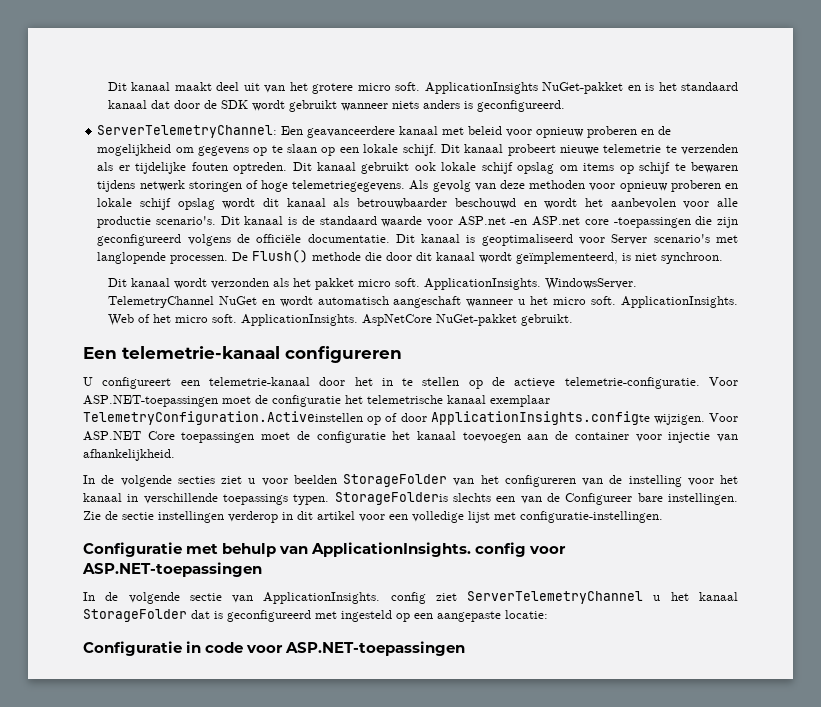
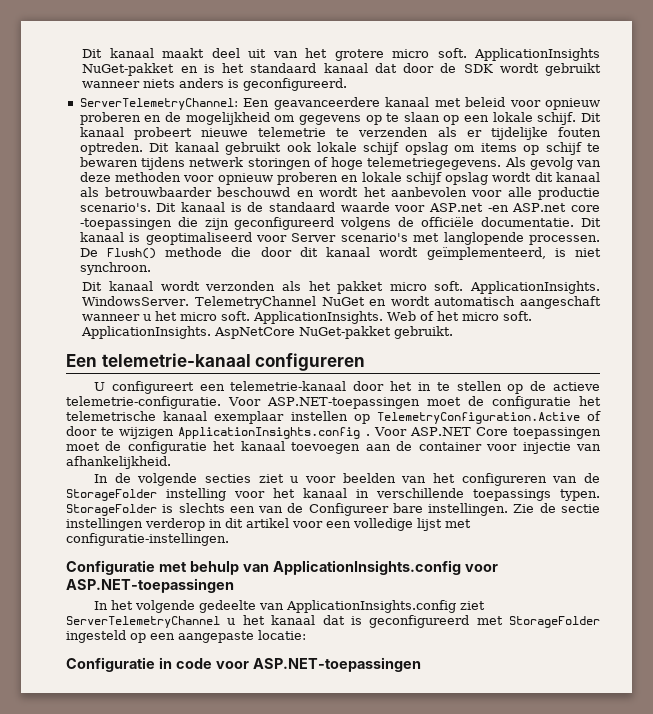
- Voor ASP.NET-toepassingen moet de configuratie het telemetrische kanaal exemplaar TelemetryConfiguration.Activeinstellen op of door ApplicationInsights.configte wijzigen.
+ Voor ASP.NET-toepassingen moet de configuratie het telemetrische kanaal exemplaar instellen op TelemetryConfiguration.Active of door te wijzigen ApplicationInsights.config .
- In de volgende secties ziet u voor beelden StorageFolder van het configureren van de instelling voor het kanaal in verschillende toepassings typen.
+ In de volgende secties ziet u voor beelden van het configureren van de StorageFolder instelling voor het kanaal in verschillende toepassings typen.
- StorageFolderis slechts een van de Configureer bare instellingen.
+ StorageFolder is slechts een van de Configureer bare instellingen.
- Configuratie met behulp van ApplicationInsights. config voor ASP.NET-toepassingen
+ Configuratie met behulp van ApplicationInsights.config voor ASP.NET-toepassingen
- In de volgende sectie van ApplicationInsights. config ziet ServerTelemetryChannel u het kanaal StorageFolder dat is geconfigureerd met ingesteld op een aangepaste locatie:
+ In het volgende gedeelte van ApplicationInsights.config ziet ServerTelemetryChannel u het kanaal dat is geconfigureerd met StorageFolder ingesteld op een aangepaste locatie:

